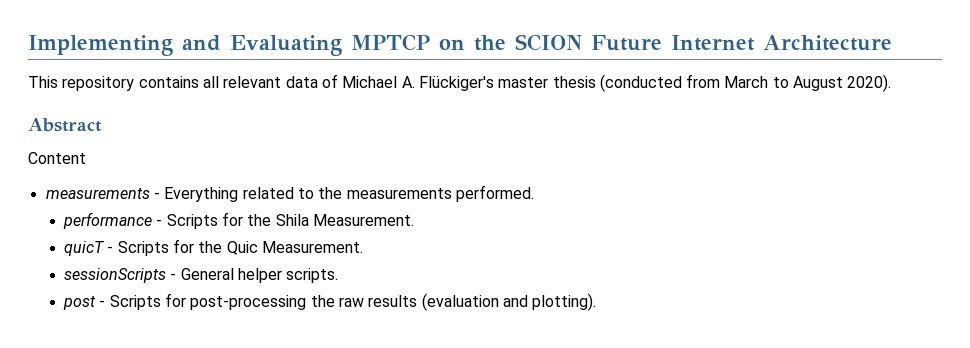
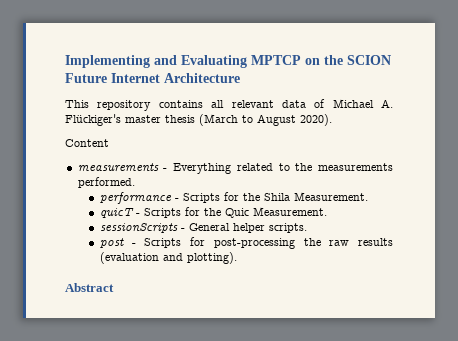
- This repository contains all relevant data of Michael A. Flückiger's master thesis (conducted from March to August 2020).
+ This repository contains all relevant data of Michael A. Flückiger's master thesis (March to August 2020).
- Abstract
+ Abstract

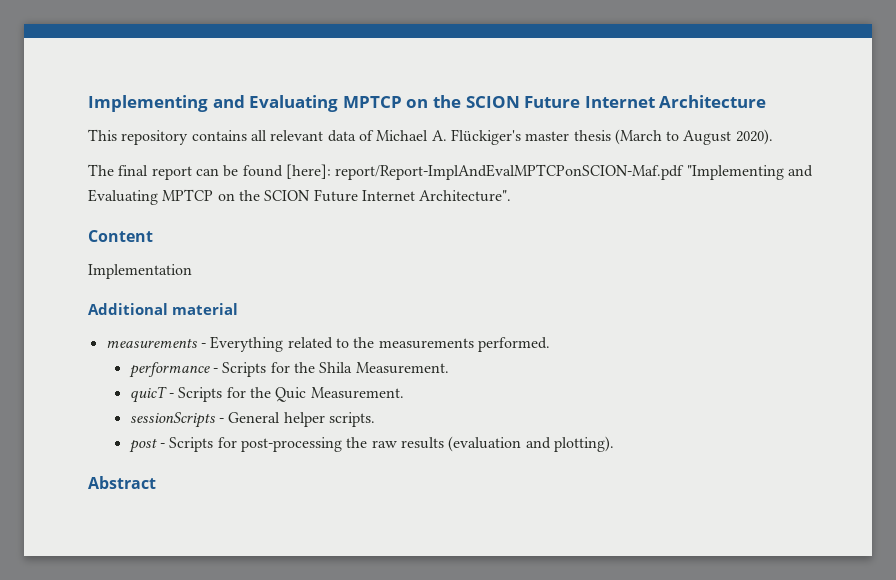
+ The final report can be found [here]: report/Report-ImplAndEvalMPTCPonSCION-Maf.pdf "Implementing and Evaluating MPTCP on the SCION Future Internet Architecture".
  Content
+ Implementation
+ Additional material

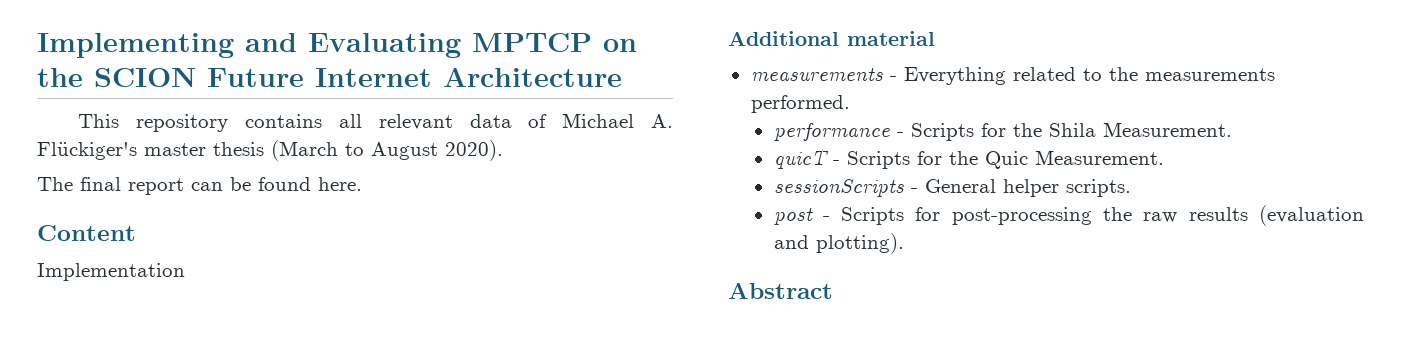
- The final report can be found [here]: report/Report-ImplAndEvalMPTCPonSCION-Maf.pdf "Implementing and Evaluating MPTCP on the SCION Future Internet Architecture".
+ The final report can be found here.

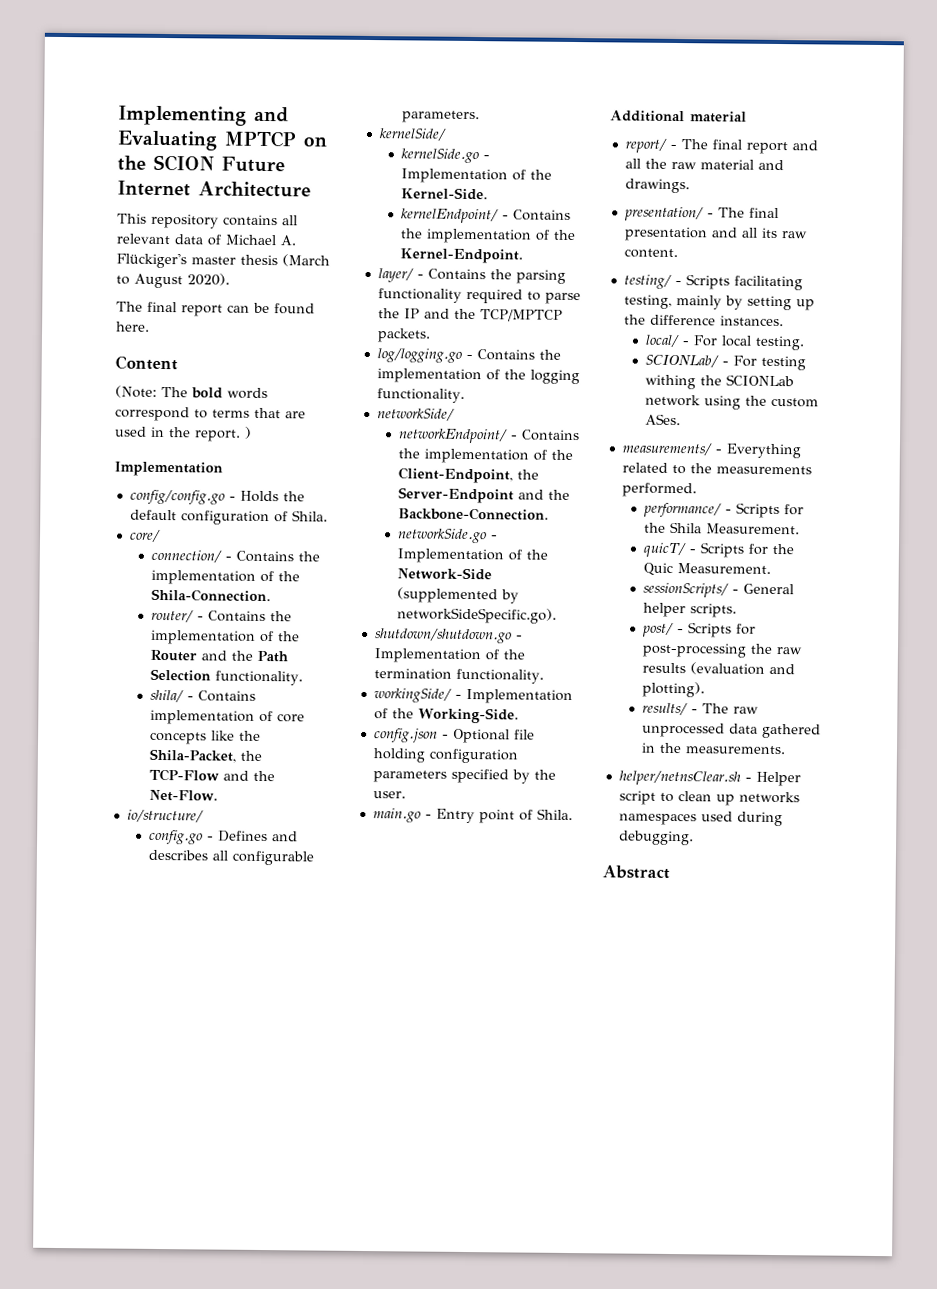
+ (Note: The bold words correspond to terms that are used in the report. )
  Implementation
+ config/config.go - Holds the default configuration of Shila.
+ core/
+ connection/ - Contains the implementation of the Shila-Connection.
+ router/ - Contains the implementation of the Router and the Path Selection functionality.
+ shila/ - Contains implementation of core concepts like the Shila-Packet, the TCP-Flow and the Net-Flow.
+ io/structure/
+ config.go - Defines and describes all configurable parameters.
+ kernelSide/
+ kernelSide.go - Implementation of the Kernel-Side.
+ kernelEndpoint/ - Contains the implementation of the Kernel-Endpoint.
+ layer/ - Contains the parsing functionality required to parse the IP and the TCP/MPTCP packets.
+ log/logging.go - Contains the implementation of the logging functionality.
+ networkSide/
+ networkEndpoint/ - Contains the implementation of the Client-Endpoint, the Server-Endpoint and the Backbone-Connection.
+ networkSide.go - Implementation of the Network-Side (supplemented by networkSideSpecific.go).
+ shutdown/shutdown.go - Implementation of the termination functionality.
+ workingSide/ - Implementation of the Working-Side.
+ config.json - Optional file holding configuration parameters specified by the user.
+ main.go - Entry point of Shila.
  Additional material
- measurements - Everything related to the measurements performed.
+ report/ - The final report and all the raw material and drawings.
+ presentation/ - The final presentation and all its raw content.
+ testing/ - Scripts facilitating testing, mainly by setting up the difference instances.
+ local/ - For local testing.
+ SCIONLab/ - For testing withing the SCIONLab network using the custom ASes.
+ measurements/ - Everything related to the measurements performed.
- performance - Scripts for the Shila Measurement.
+ performance/ - Scripts for the Shila Measurement.
- quicT - Scripts for the Quic Measurement.
+ quicT/ - Scripts for the Quic Measurement.
- sessionScripts - General helper scripts.
+ sessionScripts/ - General helper scripts.
- post - Scripts for post-processing the raw results (evaluation and plotting).
+ post/ - Scripts for post-processing the raw results (evaluation and plotting).
+ results/ - The raw unprocessed data gathered in the measurements.
+ helper/netnsClear.sh - Helper script to clean up networks namespaces used during debugging.

